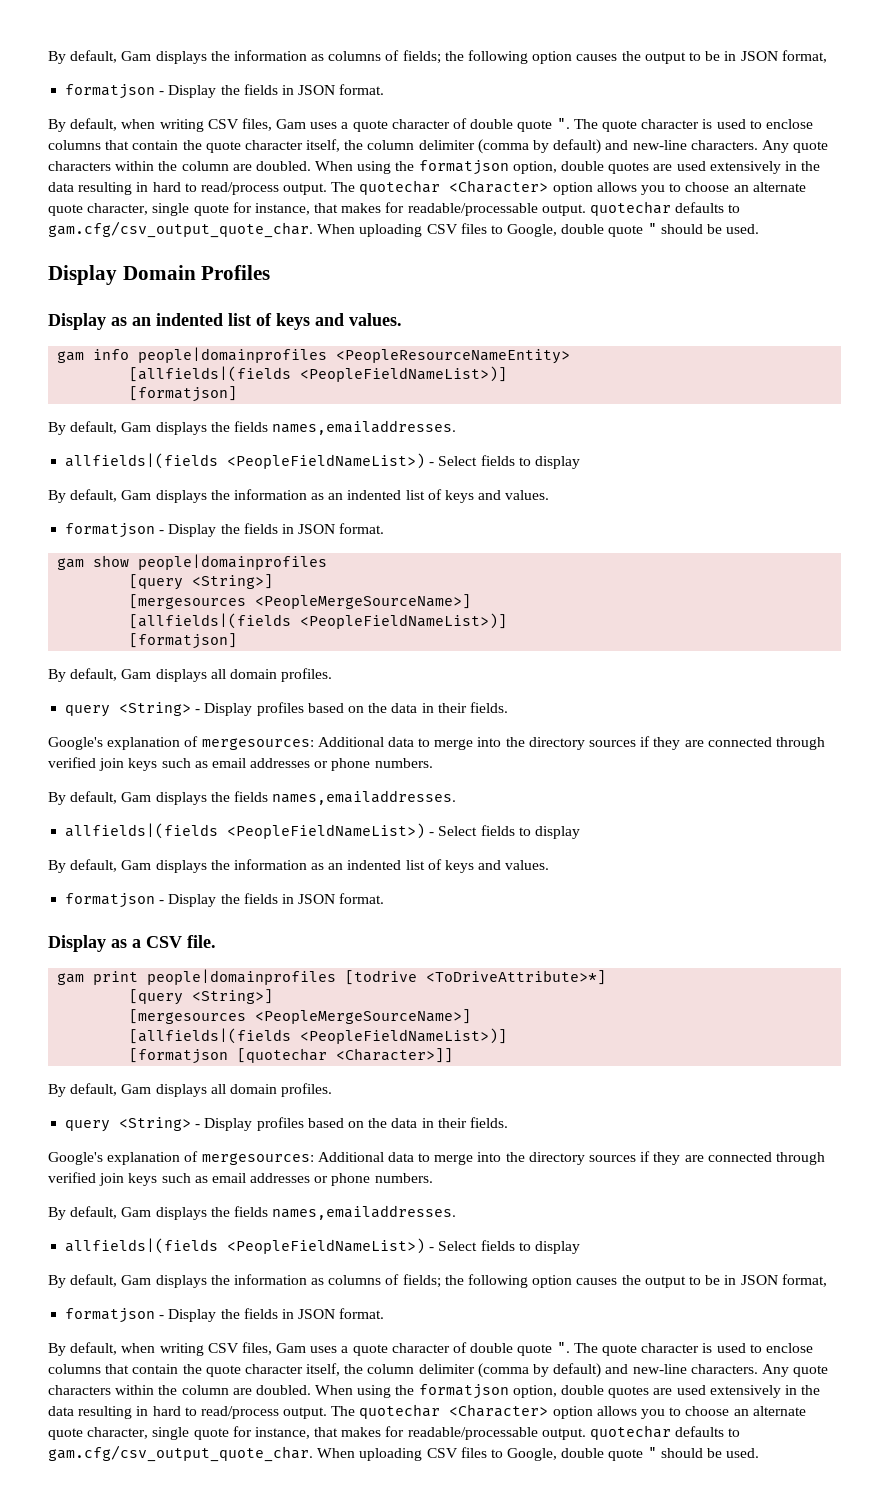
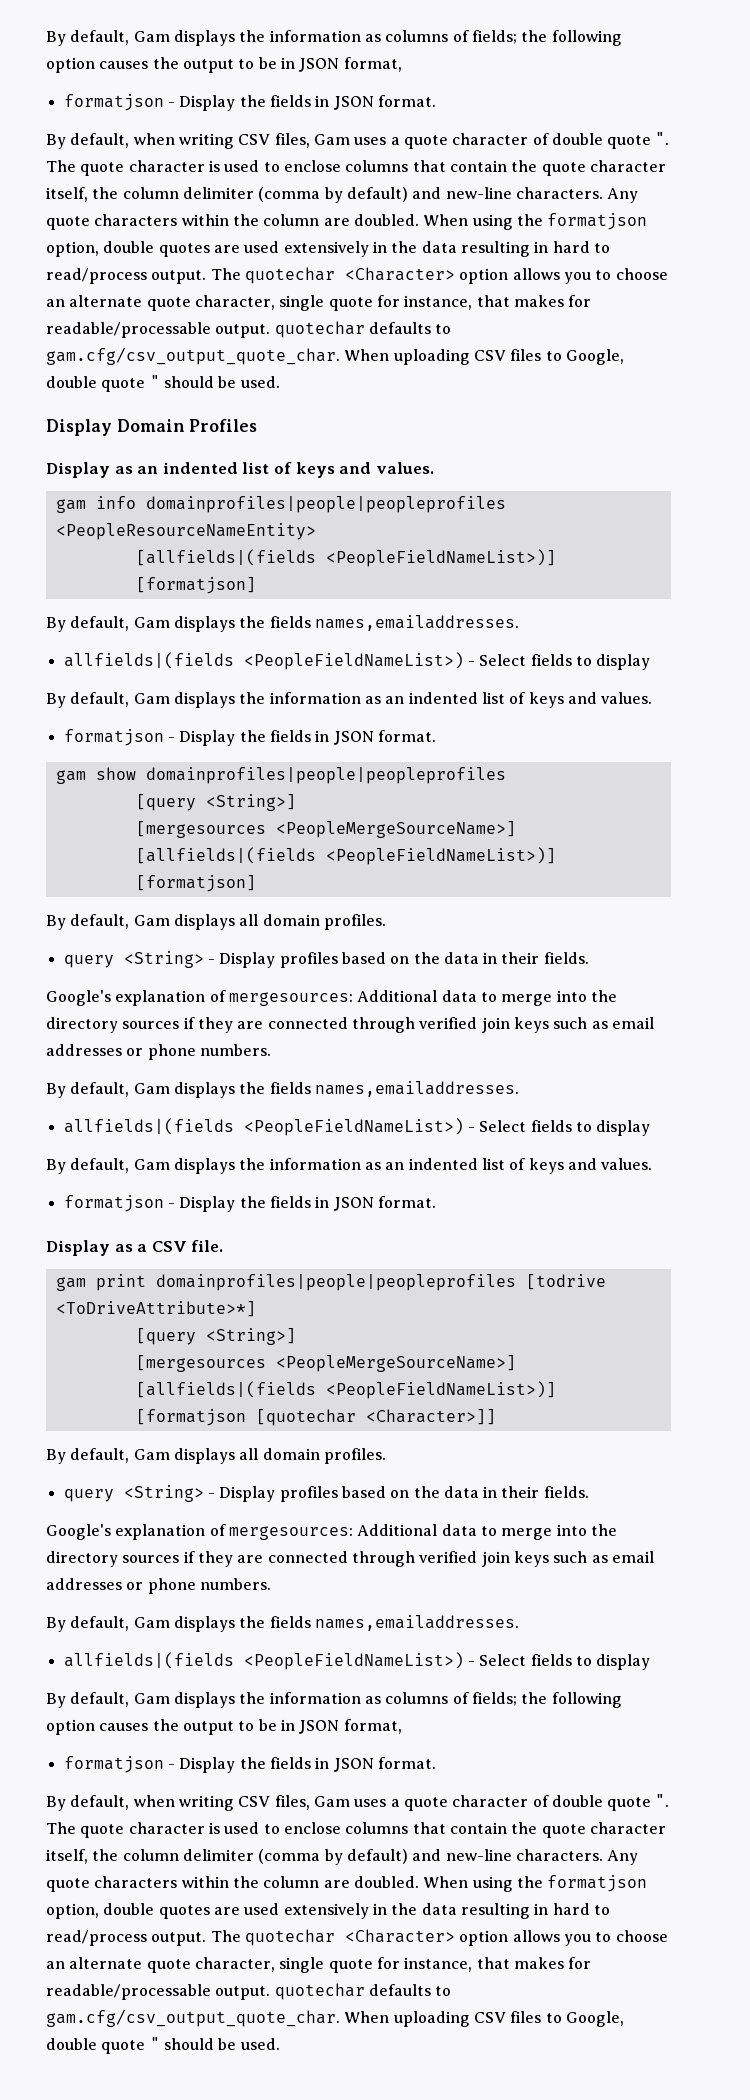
- gam info people|domainprofiles <PeopleResourceNameEntity>
+ gam info domainprofiles|people|peopleprofiles <PeopleResourceNameEntity>
- gam show people|domainprofiles
+ gam show domainprofiles|people|peopleprofiles
- gam print people|domainprofiles [todrive <ToDriveAttribute>*]
+ gam print domainprofiles|people|peopleprofiles [todrive <ToDriveAttribute>*]

